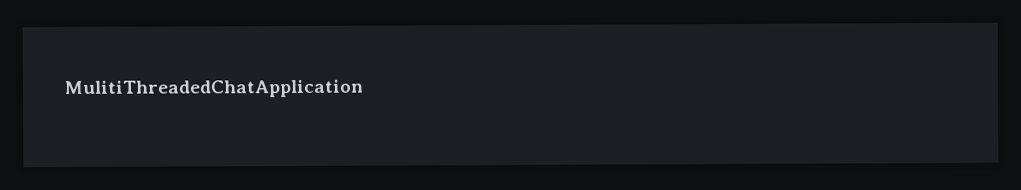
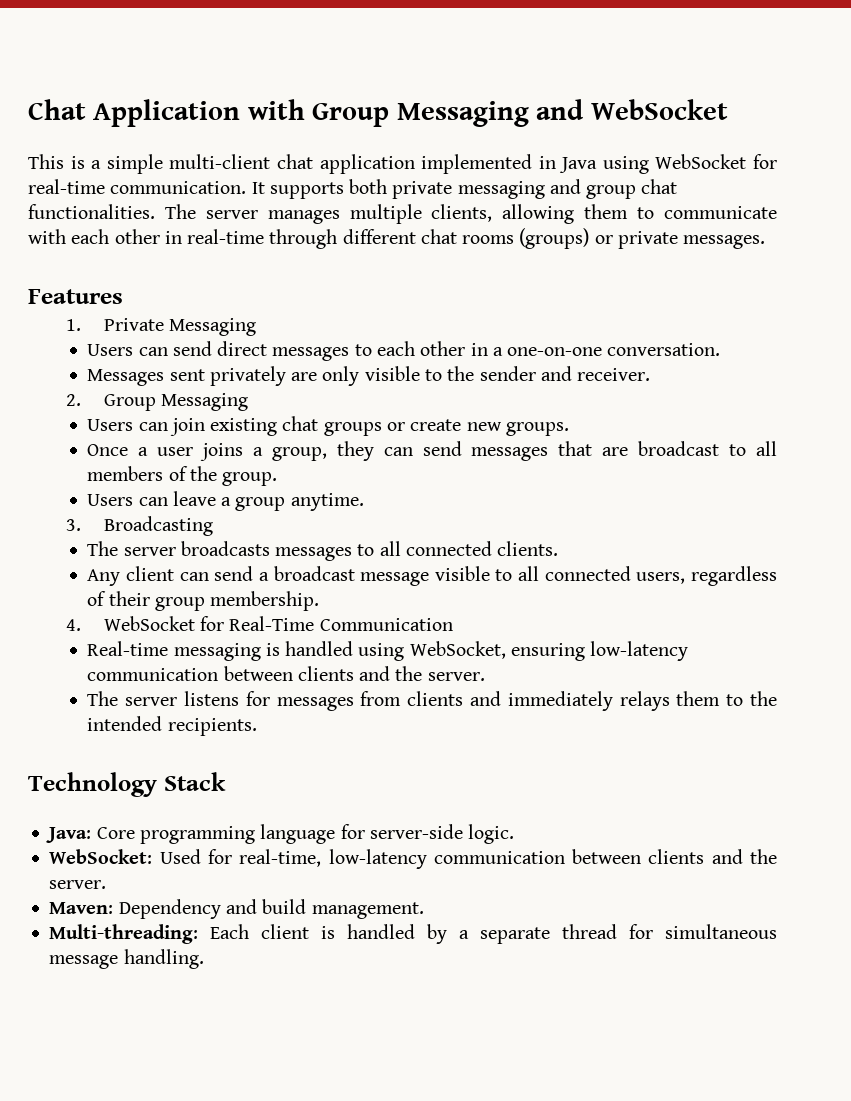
- MulitiThreadedChatApplication
+ Chat Application with Group Messaging and WebSocket
+ This is a simple multi-client chat application implemented in Java using WebSocket for real-time communication. It supports both private messaging and group chat functionalities. The server manages multiple clients, allowing them to communicate with each other in real-time through different chat rooms (groups) or private messages.
+ Features
+ 1. Private Messaging
+ Users can send direct messages to each other in a one-on-one conversation.
+ Messages sent privately are only visible to the sender and receiver.
+ 2. Group Messaging
+ Users can join existing chat groups or create new groups.
+ Once a user joins a group, they can send messages that are broadcast to all members of the group.
+ Users can leave a group anytime.
+ 3. Broadcasting
+ The server broadcasts messages to all connected clients.
+ Any client can send a broadcast message visible to all connected users, regardless of their group membership.
+ 4. WebSocket for Real-Time Communication
+ Real-time messaging is handled using WebSocket, ensuring low-latency communication between clients and the server.
+ The server listens for messages from clients and immediately relays them to the intended recipients.
+ Technology Stack
+ Java: Core programming language for server-side logic.
+ WebSocket: Used for real-time, low-latency communication between clients and the server.
+ Maven: Dependency and build management.
+ Multi-threading: Each client is handled by a separate thread for simultaneous message handling.

